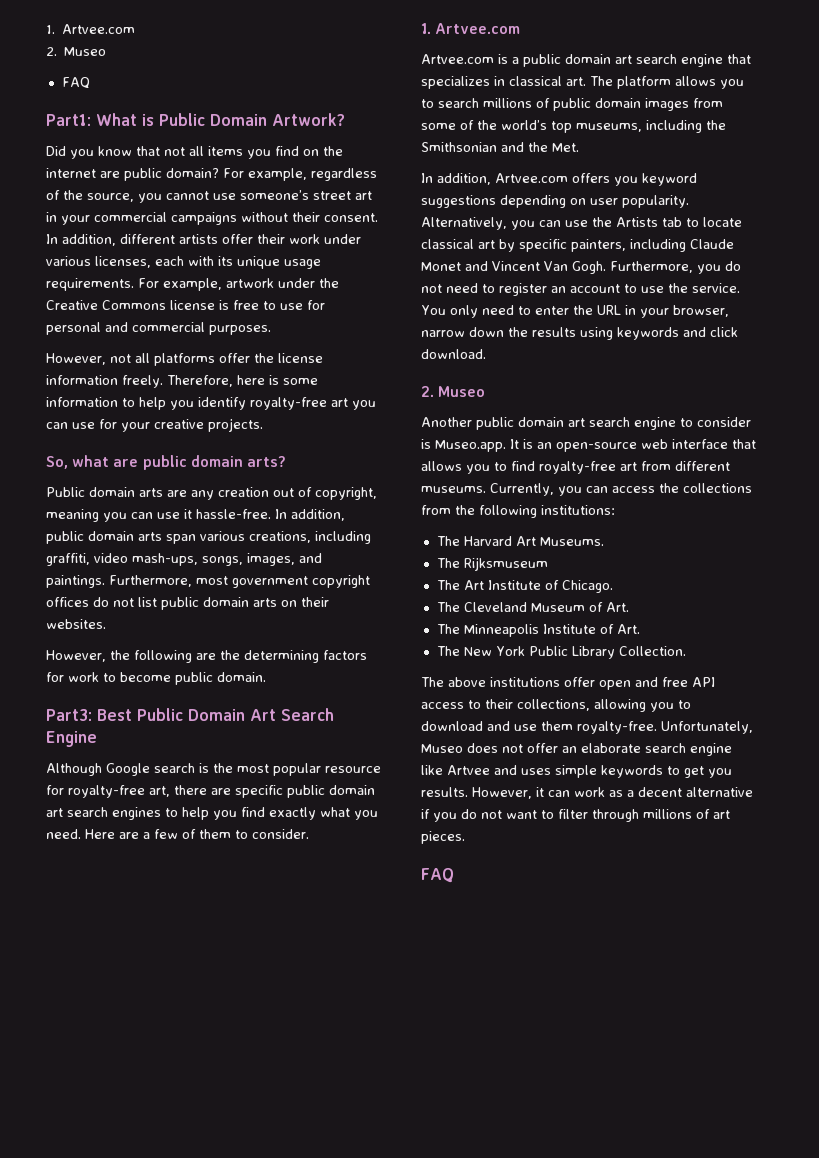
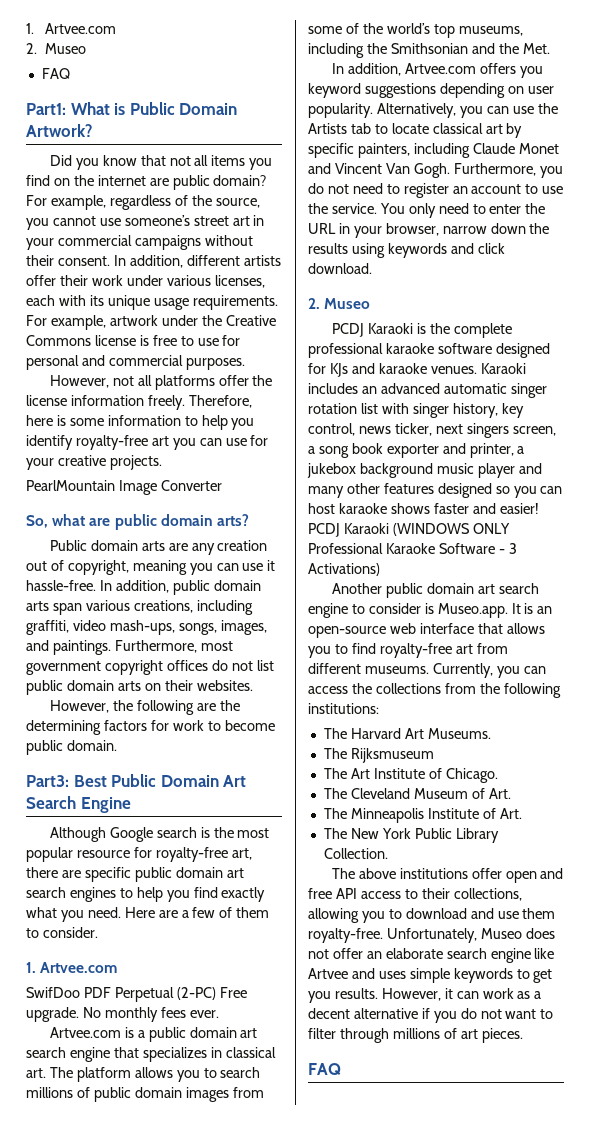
+ PearlMountain Image Converter
+ SwifDoo PDF Perpetual (2-PC) Free upgrade. No monthly fees ever.
+ PCDJ Karaoki is the complete professional karaoke software designed for KJs and karaoke venues. Karaoki includes an advanced automatic singer rotation list with singer history, key control, news ticker, next singers screen, a song book exporter and printer, a jukebox background music player and many other features designed so you can host karaoke shows faster and easier! PCDJ Karaoki (WINDOWS ONLY Professional Karaoke Software - 3 Activations)

